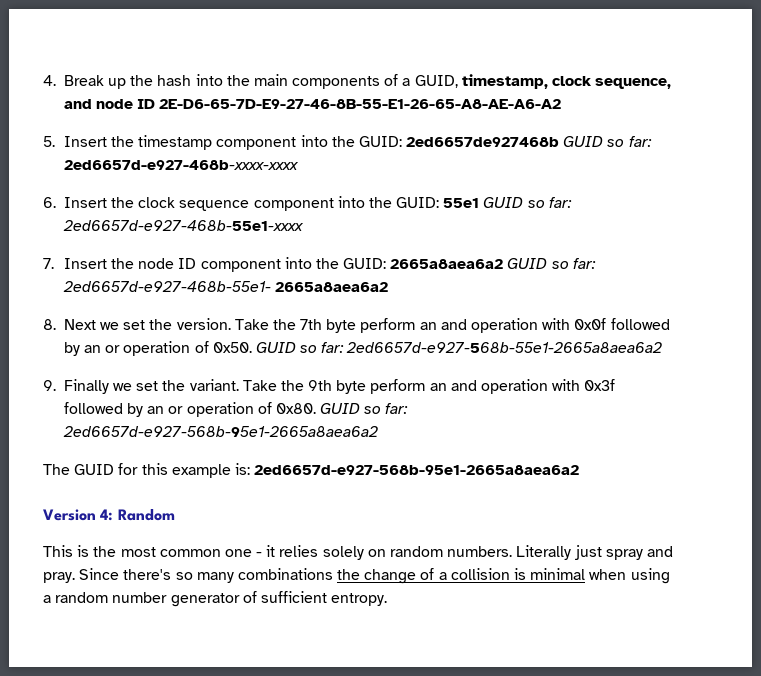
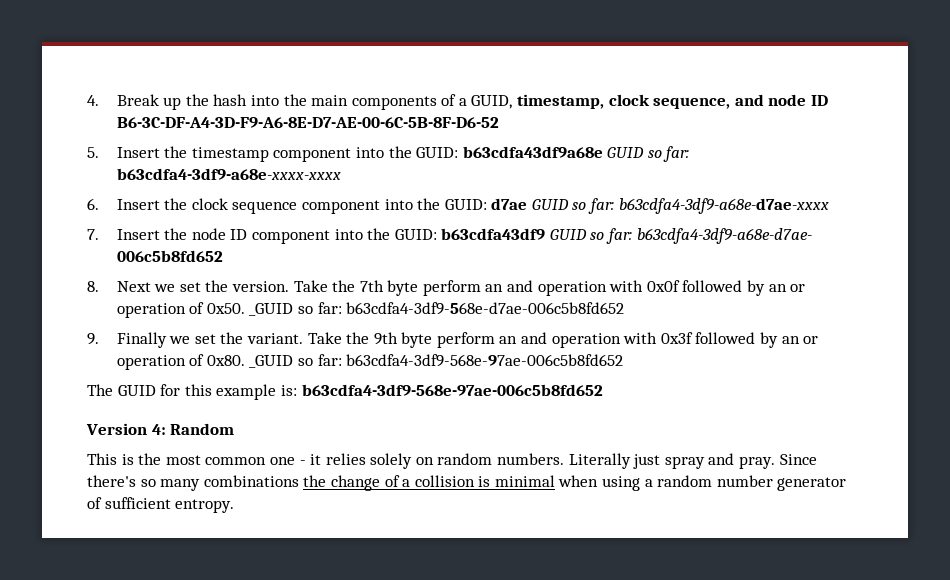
- 4. Break up the hash into the main components of a GUID, timestamp, clock sequence, and node ID 2E-D6-65-7D-E9-27-46-8B-55-E1-26-65-A8-AE-A6-A2
+ 4. Break up the hash into the main components of a GUID, timestamp, clock sequence, and node ID B6-3C-DF-A4-3D-F9-A6-8E-D7-AE-00-6C-5B-8F-D6-52
- 5. Insert the timestamp component into the GUID: 2ed6657de927468b GUID so far: 2ed6657d-e927-468b-xxxx-xxxx
+ 5. Insert the timestamp component into the GUID: b63cdfa43df9a68e GUID so far: b63cdfa4-3df9-a68e-xxxx-xxxx
- 6. Insert the clock sequence component into the GUID: 55e1 GUID so far: 2ed6657d-e927-468b-55e1-xxxx
+ 6. Insert the clock sequence component into the GUID: d7ae GUID so far: b63cdfa4-3df9-a68e-d7ae-xxxx
- 7. Insert the node ID component into the GUID: 2665a8aea6a2 GUID so far: 2ed6657d-e927-468b-55e1- 2665a8aea6a2
+ 7. Insert the node ID component into the GUID: b63cdfa43df9 GUID so far: b63cdfa4-3df9-a68e-d7ae- 006c5b8fd652
- GUID so far: 2ed6657d-e927-568b-55e1-2665a8aea6a2
+ _GUID so far: b63cdfa4-3df9-568e-d7ae-006c5b8fd652
- GUID so far: 2ed6657d-e927-568b-95e1-2665a8aea6a2
+ _GUID so far: b63cdfa4-3df9-568e-97ae-006c5b8fd652
- The GUID for this example is: 2ed6657d-e927-568b-95e1-2665a8aea6a2
+ The GUID for this example is: b63cdfa4-3df9-568e-97ae-006c5b8fd652

